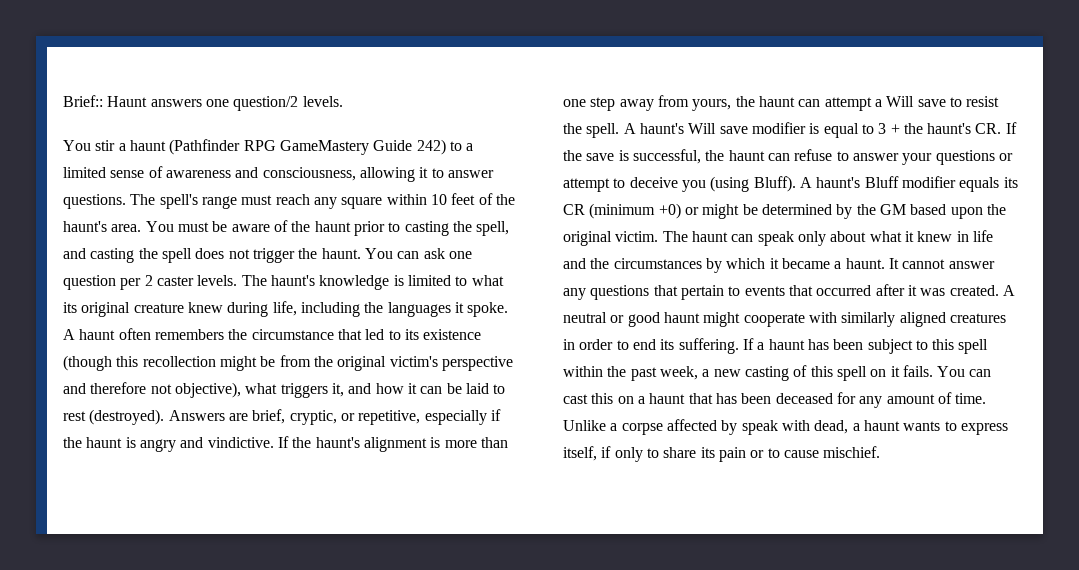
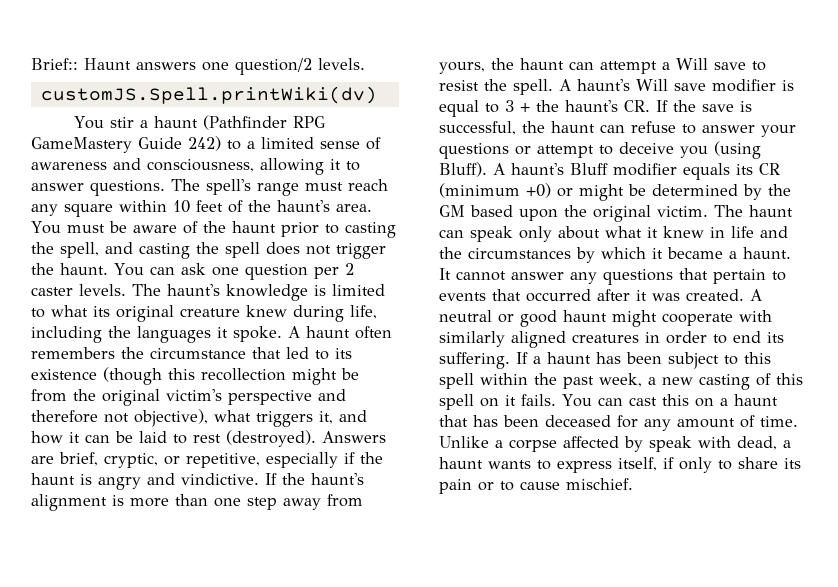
+ customJS.Spell.printWiki(dv)

